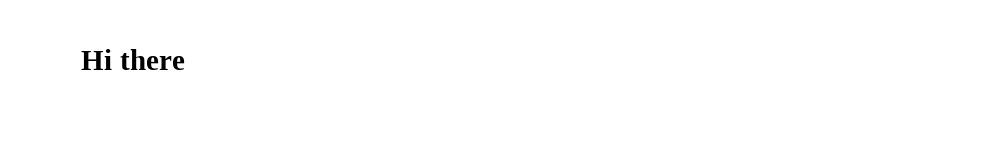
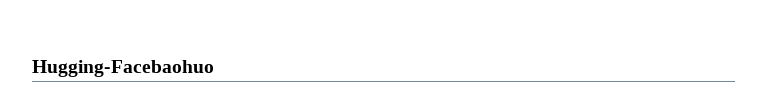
- Hi there
+ Hugging-Facebaohuo

